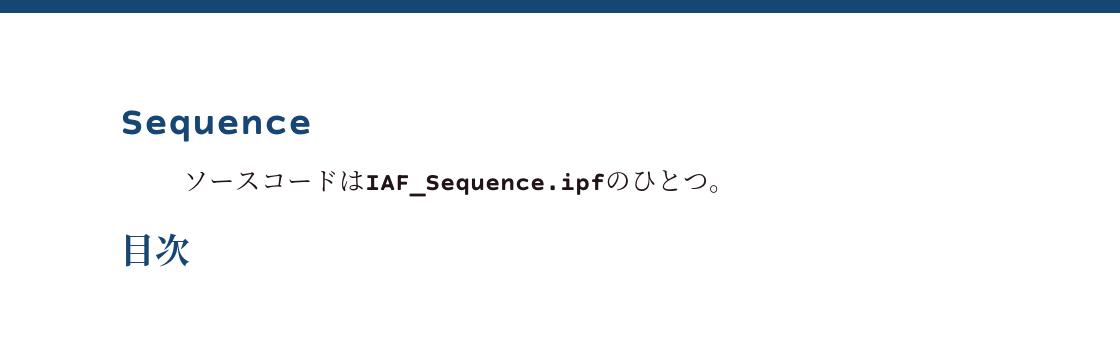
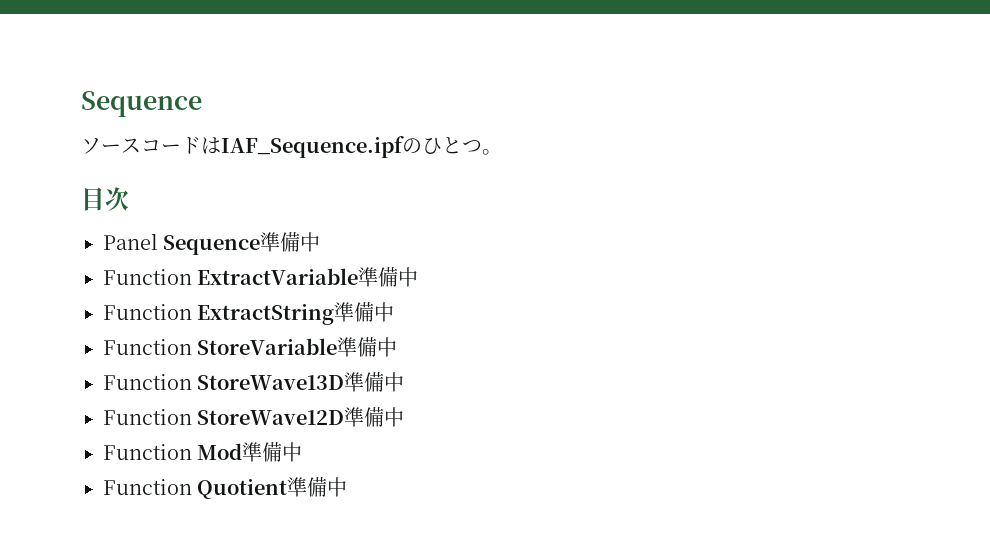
+ Panel Sequence準備中
+ Function ExtractVariable準備中
+ Function ExtractString準備中
+ Function StoreVariable準備中
+ Function StoreWave13D準備中
+ Function StoreWave12D準備中
+ Function Mod準備中
+ Function Quotient準備中

